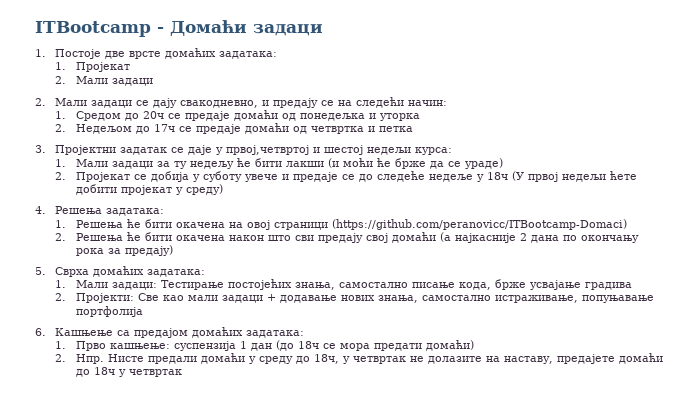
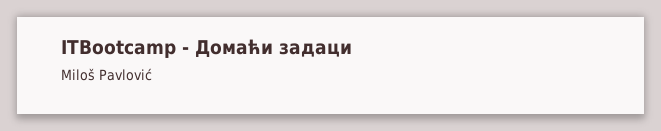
- 1. Постоје две врсте домаћих задатака:
- 1. Пројекат
- 2. Мали задаци
- 2. Мали задаци се дају свакодневно, и предају се на следећи начин:
- 1. Средом до 20ч се предаје домаћи од понедељка и уторка
- 2. Недељом до 17ч се предаје домаћи од четвртка и петка
- 3. Пројектни задатак се даје у првој,четвртој и шестој недељи курса:
- 1. Мали задаци за ту недељу ће бити лакши (и моћи ће брже да се ураде)
- 2. Пројекат се добија у суботу увече и предаје се до следеће недеље у 18ч (У првој недељи ћете добити пројекат у среду)
- 4. Решења задатака:
- 1. Решења ће бити окачена на овој страници (https://github.com/peranovicc/ITBootcamp-Domaci)
- 2. Решења ће бити окачена након што сви предају свој домаћи (а најкасније 2 дана по окончању рока за предају)
- 5. Сврха домаћих задатака:
- 1. Мали задаци: Тестирање постојећих знања, самостално писање кода, брже усвајање градива
- 2. Пројекти: Све као мали задаци + додавање нових знања, самостално истраживање, попуњавање портфолија
- 6. Кашњење са предајом домаћих задатака:
- 1. Прво кашњење: суспензија 1 дан (до 18ч се мора предати домаћи)
- 2. Нпр. Нисте предали домаћи у среду до 18ч, у четвртак не долазите на наставу, предајете домаћи до 18ч у четвртак
+ Miloš Pavlović

